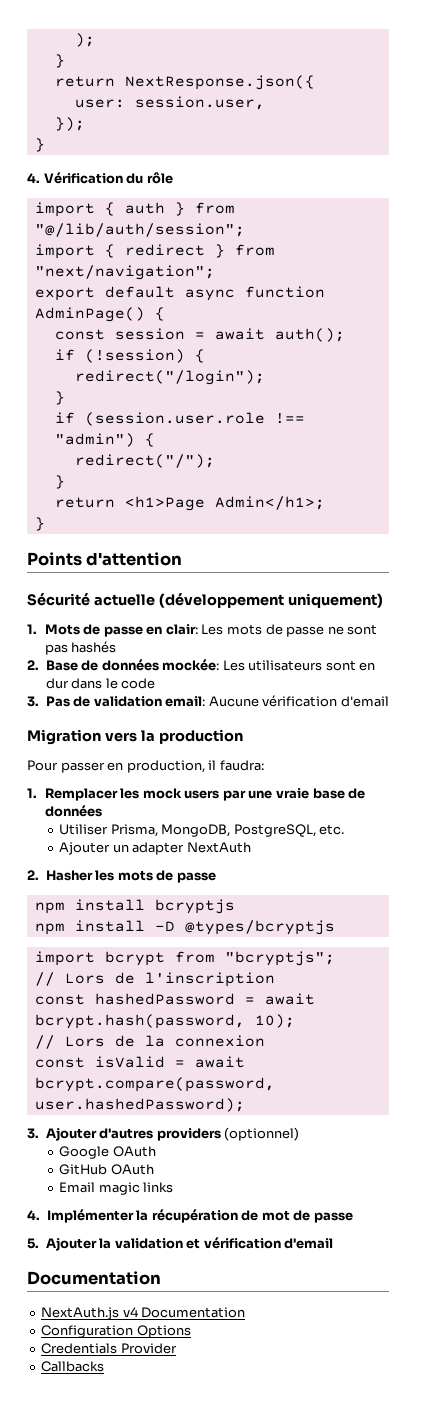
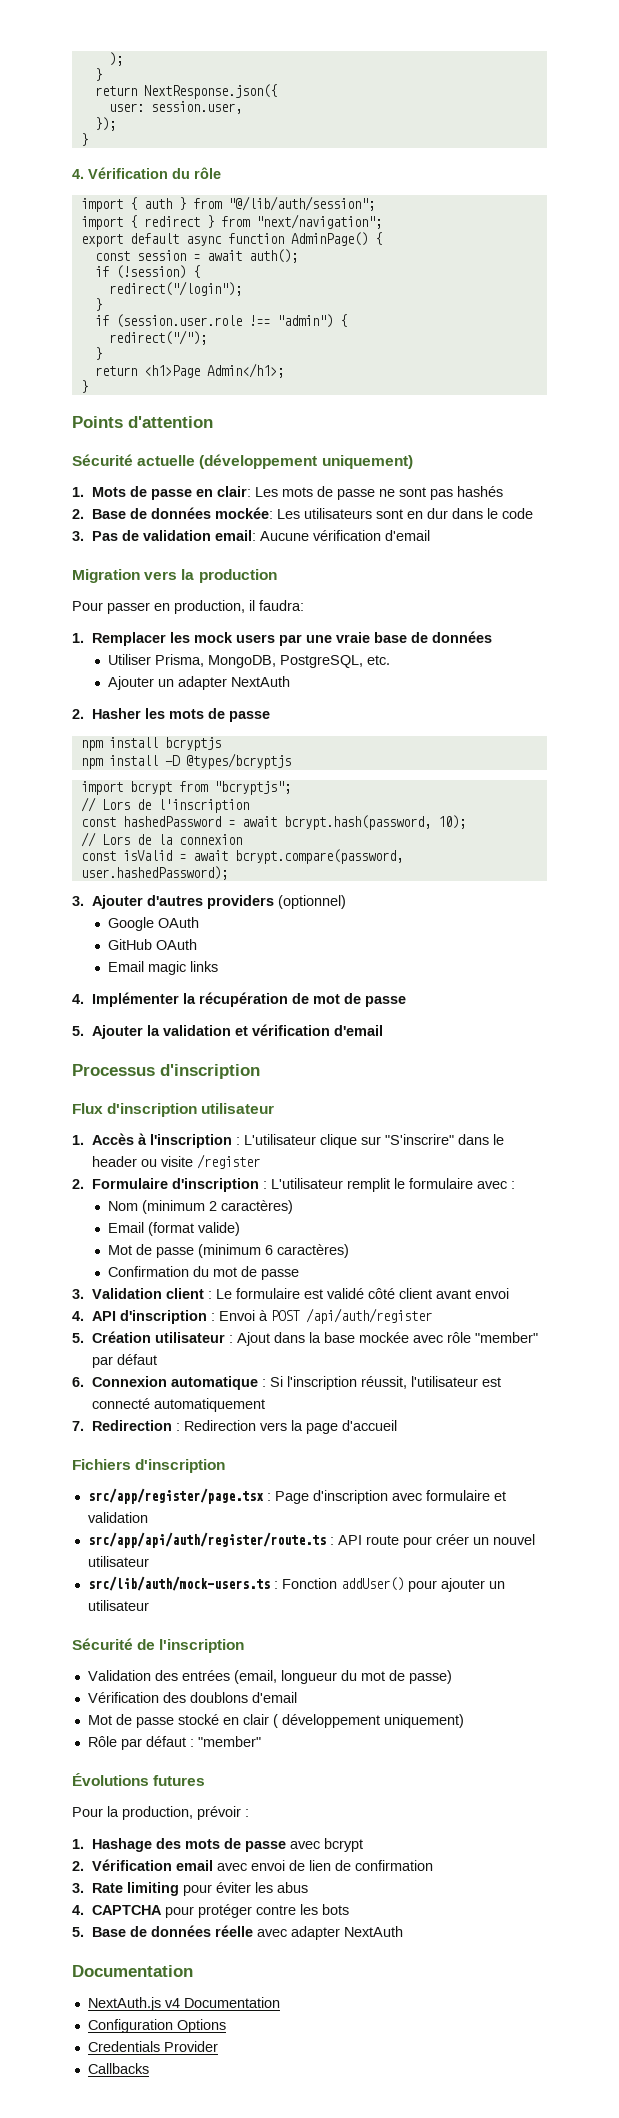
+ Processus d'inscription
+ Flux d'inscription utilisateur
+ 1. Accès à l'inscription : L'utilisateur clique sur "S'inscrire" dans le header ou visite /register
+ 2. Formulaire d'inscription : L'utilisateur remplit le formulaire avec :
+ Nom (minimum 2 caractères)
+ Email (format valide)
+ Mot de passe (minimum 6 caractères)
+ Confirmation du mot de passe
+ 3. Validation client : Le formulaire est validé côté client avant envoi
+ 4. API d'inscription : Envoi à POST /api/auth/register
+ 5. Création utilisateur : Ajout dans la base mockée avec rôle "member" par défaut
+ 6. Connexion automatique : Si l'inscription réussit, l'utilisateur est connecté automatiquement
+ 7. Redirection : Redirection vers la page d'accueil
+ Fichiers d'inscription
+ src/app/register/page.tsx : Page d'inscription avec formulaire et validation
+ src/app/api/auth/register/route.ts : API route pour créer un nouvel utilisateur
+ src/lib/auth/mock-users.ts : Fonction addUser() pour ajouter un utilisateur
+ Sécurité de l'inscription
+ Validation des entrées (email, longueur du mot de passe)
+ Vérification des doublons d'email
+ Mot de passe stocké en clair ( développement uniquement)
+ Rôle par défaut : "member"
+ Évolutions futures
+ Pour la production, prévoir :
+ 1. Hashage des mots de passe avec bcrypt
+ 2. Vérification email avec envoi de lien de confirmation
+ 3. Rate limiting pour éviter les abus
+ 4. CAPTCHA pour protéger contre les bots
+ 5. Base de données réelle avec adapter NextAuth

